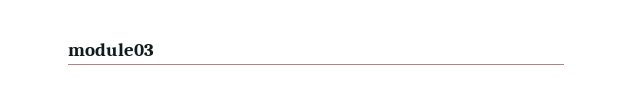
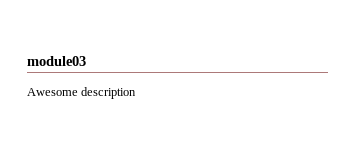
+ Awesome description

